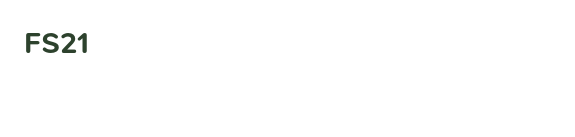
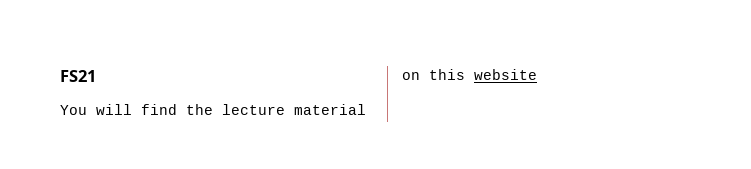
+ You will find the lecture material on this website

